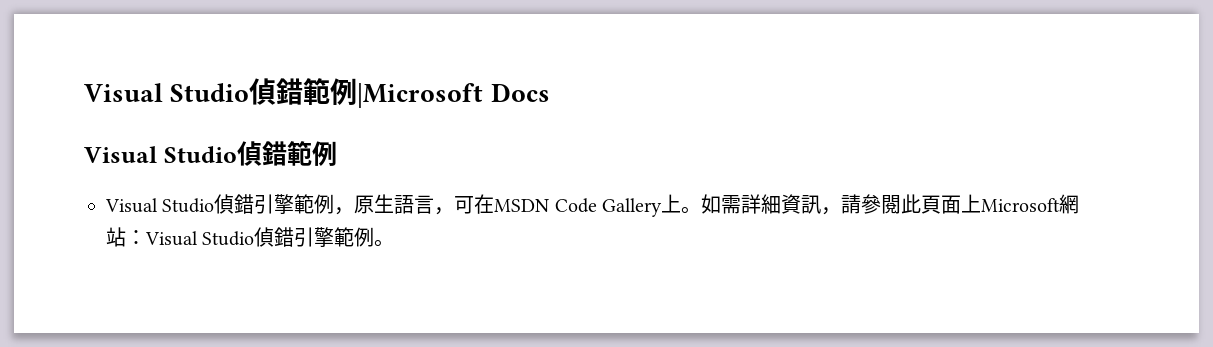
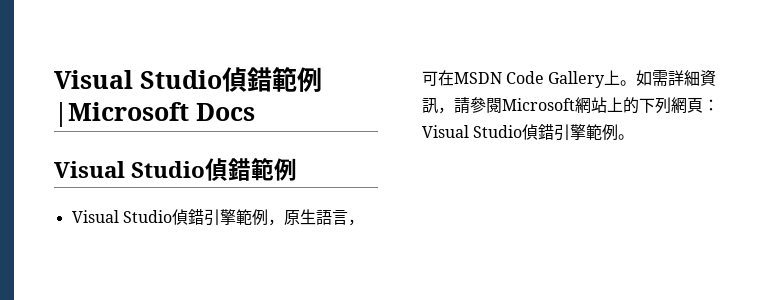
- 如需詳細資訊，請參閱此頁面上Microsoft網站：Visual Studio偵錯引擎範例。
+ 如需詳細資訊，請參閱Microsoft網站上的下列網頁：Visual Studio偵錯引擎範例。

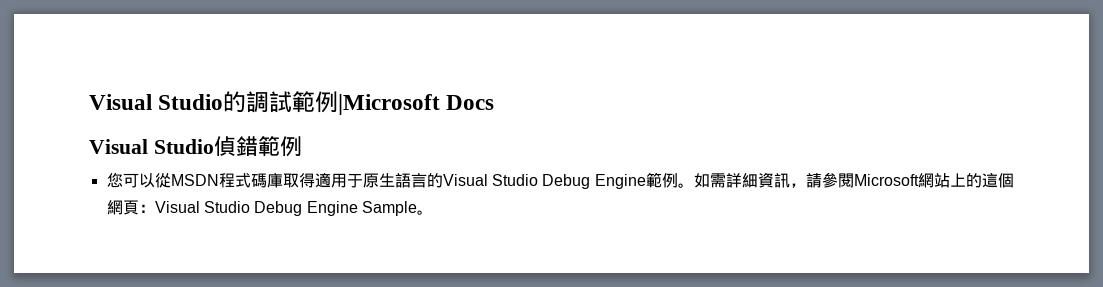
- Visual Studio偵錯範例|Microsoft Docs
+ Visual Studio的調試範例|Microsoft Docs
- Visual Studio偵錯引擎範例，原生語言，可在MSDN Code Gallery上。
+ 您可以從MSDN程式碼庫取得適用于原生語言的Visual Studio Debug Engine範例。
- 如需詳細資訊，請參閱Microsoft網站上的下列網頁：Visual Studio偵錯引擎範例。
+ 如需詳細資訊，請參閱Microsoft網站上的這個網頁：Visual Studio Debug Engine Sample。

